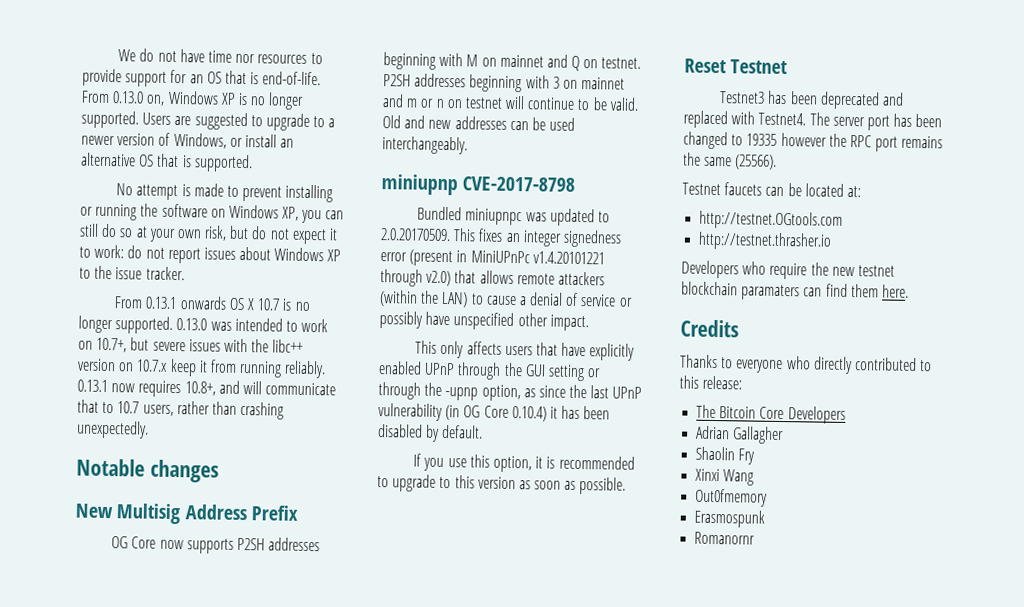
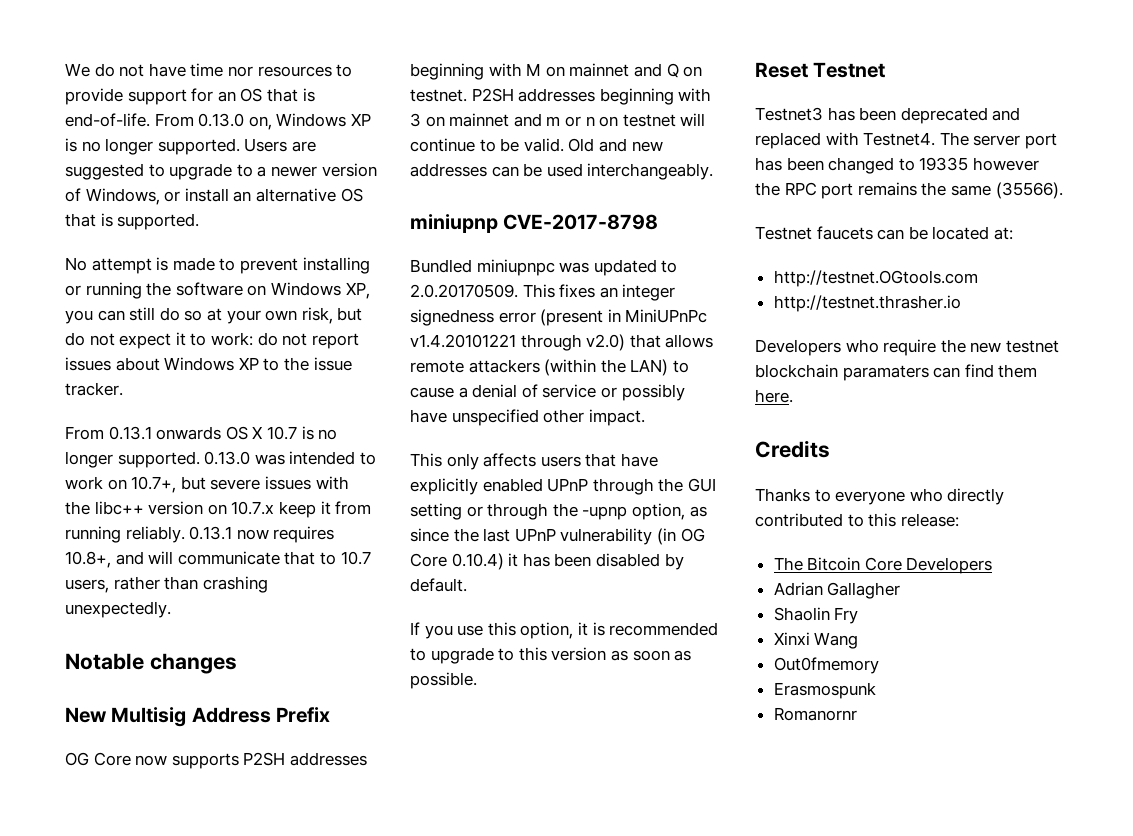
- The server port has been changed to 19335 however the RPC port remains the same (25566).
+ The server port has been changed to 19335 however the RPC port remains the same (35566).

